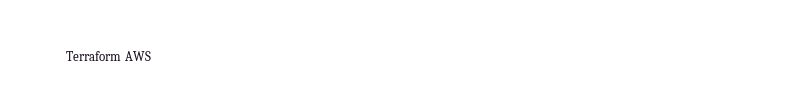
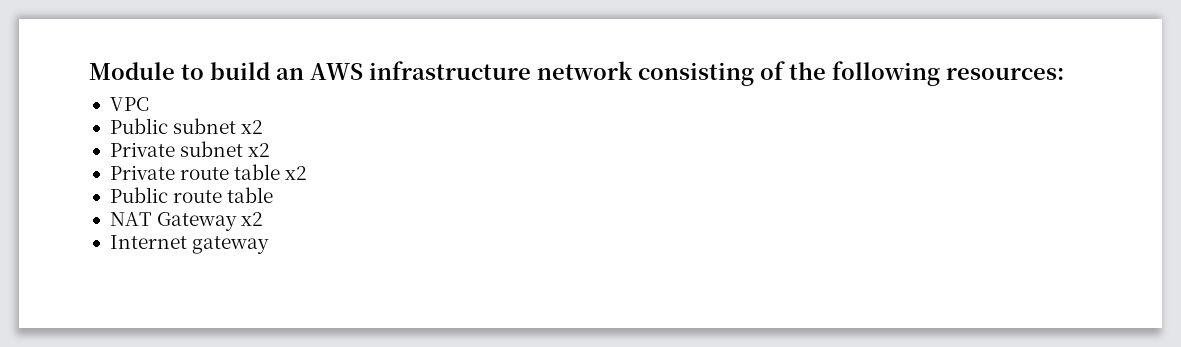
- Terraform AWS
+ Module to build an AWS infrastructure network consisting of the following resources:
+ VPC
+ Public subnet x2
+ Private subnet x2
+ Private route table x2
+ Public route table
+ NAT Gateway x2
+ Internet gateway

